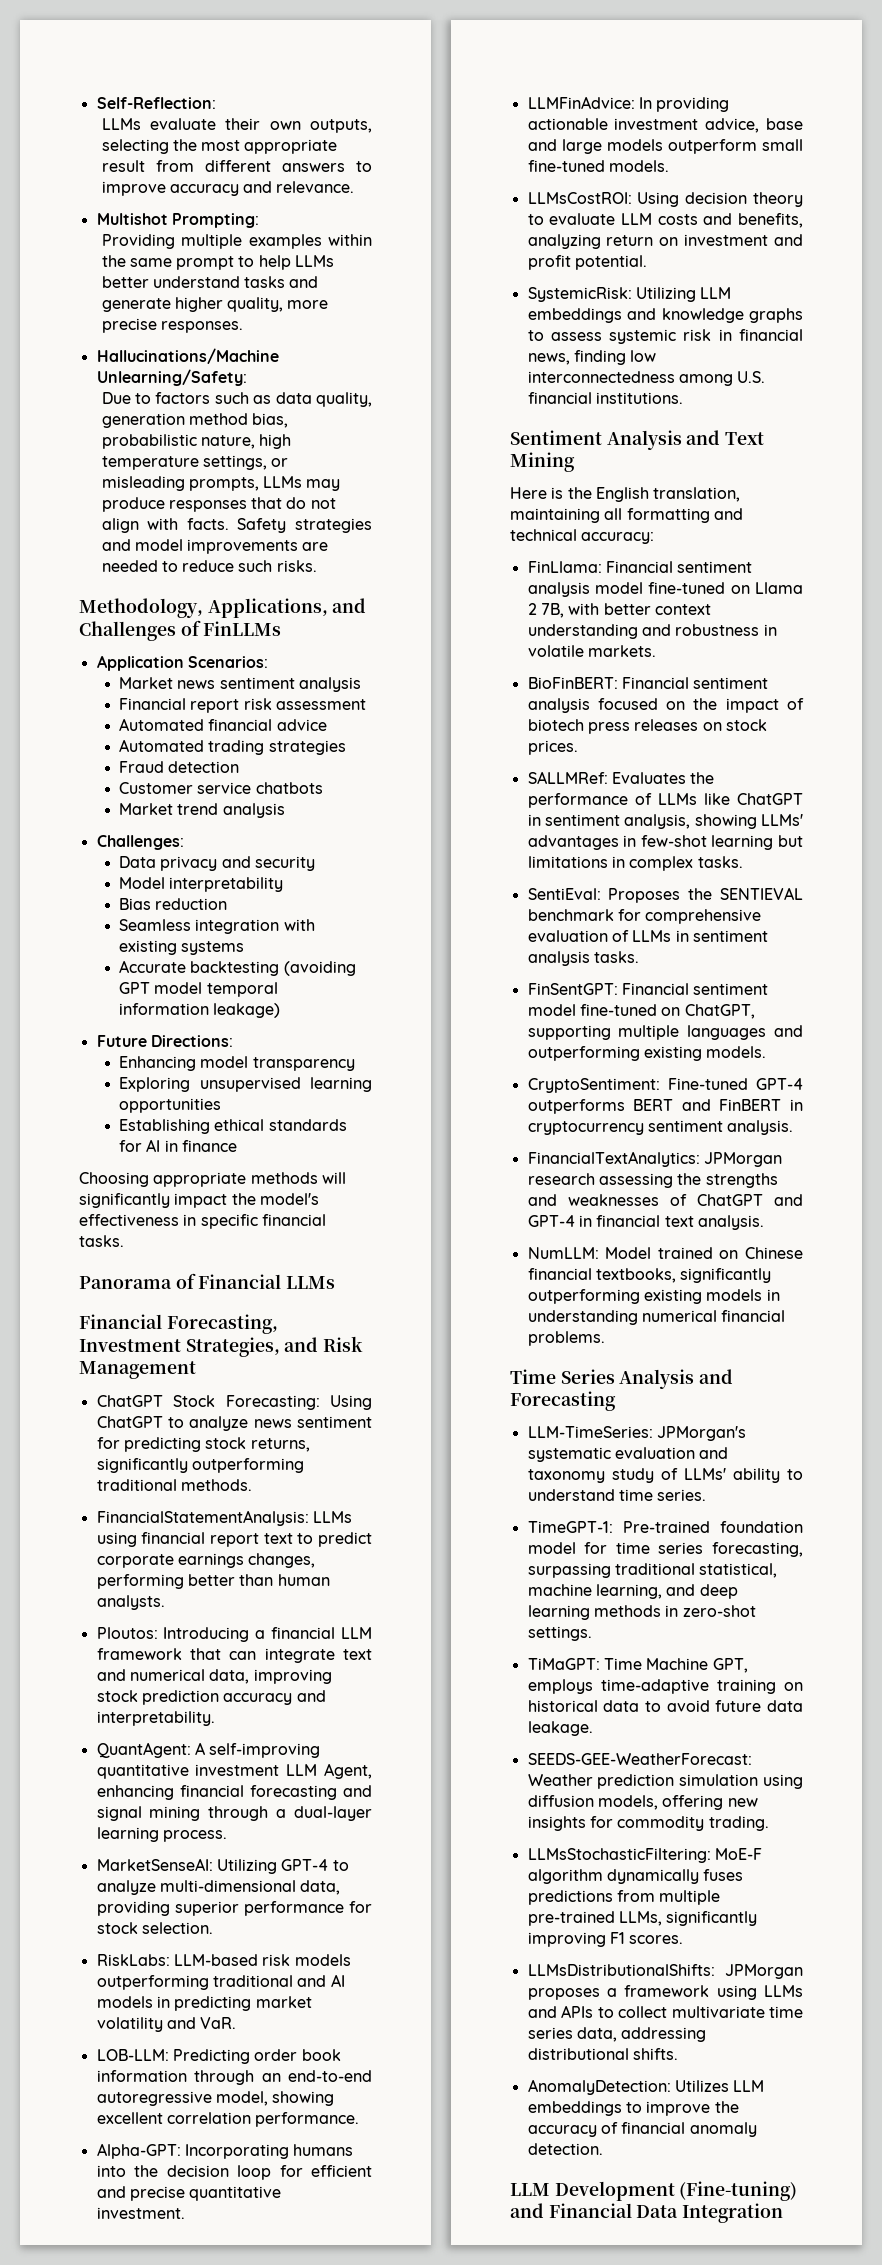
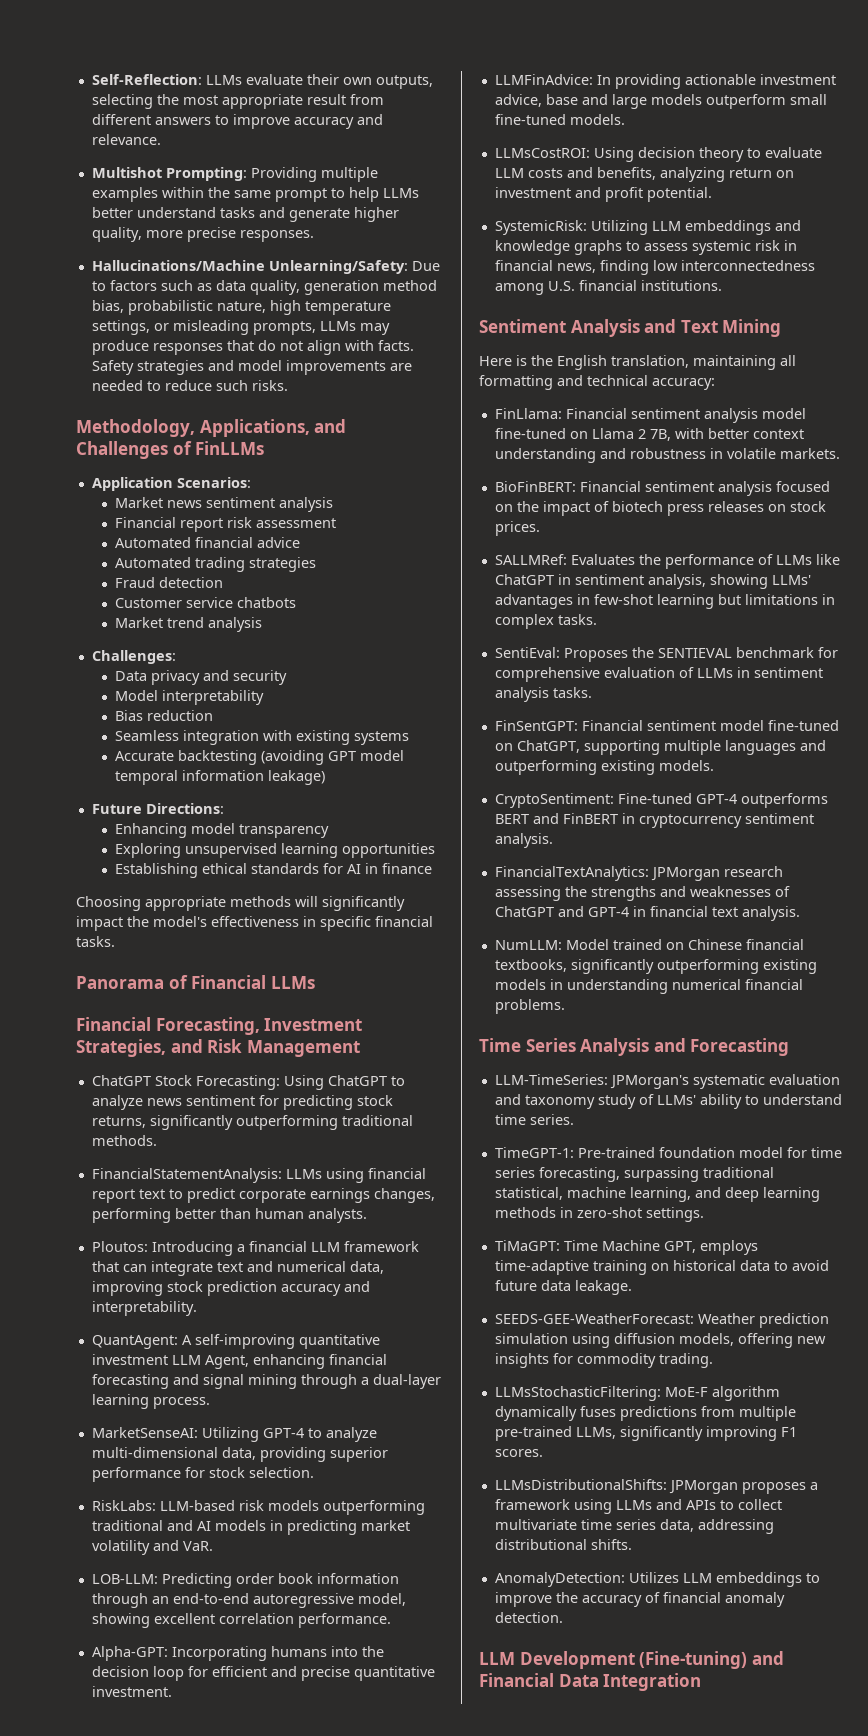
- Self-Reflection:
- LLMs evaluate their own outputs, selecting the most appropriate result from different answers to improve accuracy and relevance.
+ Self-Reflection: LLMs evaluate their own outputs, selecting the most appropriate result from different answers to improve accuracy and relevance.
- Multishot Prompting:
- Providing multiple examples within the same prompt to help LLMs better understand tasks and generate higher quality, more precise responses.
+ Multishot Prompting: Providing multiple examples within the same prompt to help LLMs better understand tasks and generate higher quality, more precise responses.
- Hallucinations/Machine Unlearning/Safety:
- Due to factors such as data quality, generation method bias, probabilistic nature, high temperature settings, or misleading prompts, LLMs may produce responses that do not align with facts.
+ Hallucinations/Machine Unlearning/Safety: Due to factors such as data quality, generation method bias, probabilistic nature, high temperature settings, or misleading prompts, LLMs may produce responses that do not align with facts.

